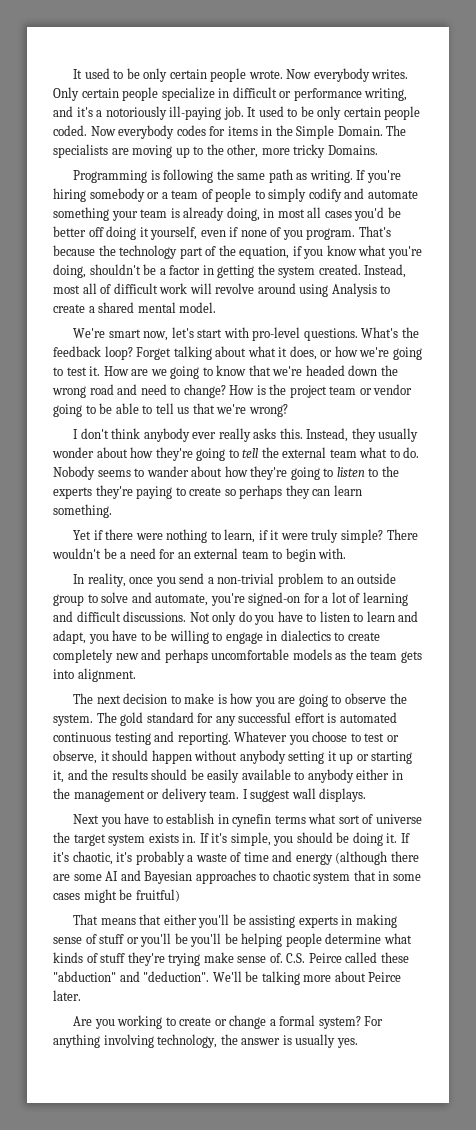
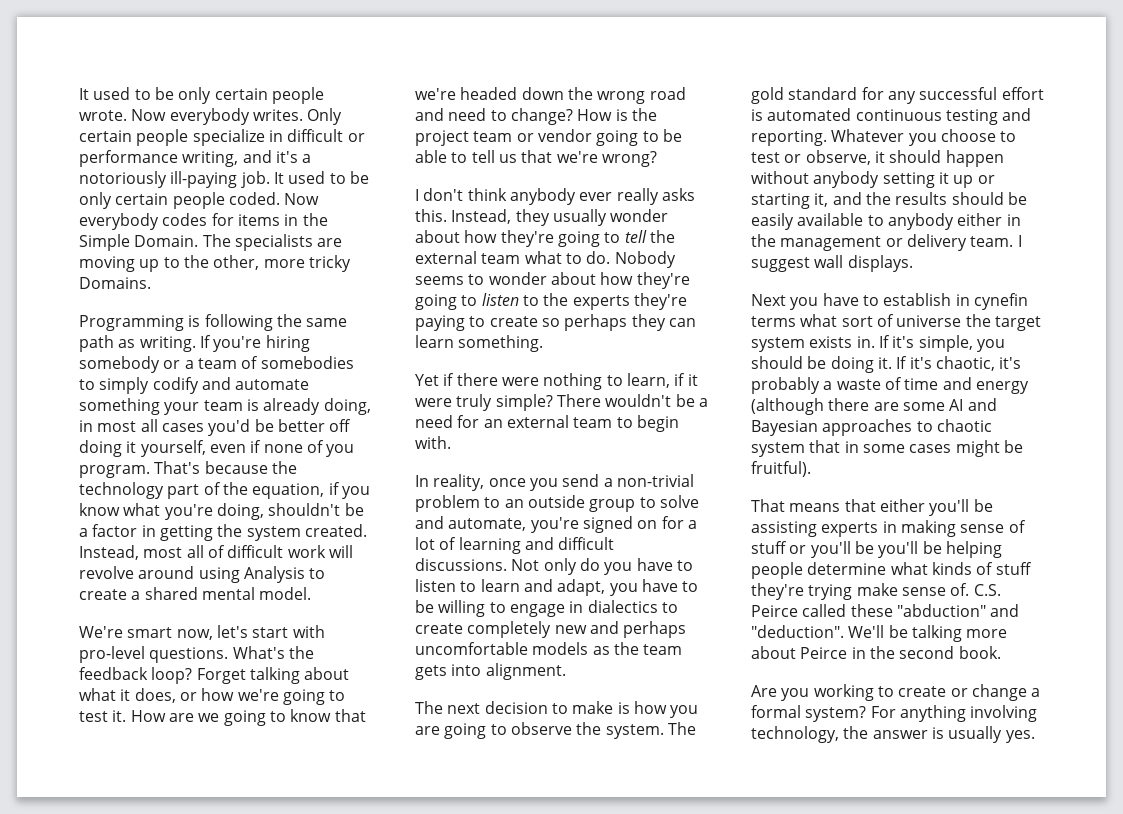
- If you're hiring somebody or a team of people to simply codify and automate something your team is already doing, in most all cases you'd be better off doing it yourself, even if none of you program.
+ If you're hiring somebody or a team of somebodies to simply codify and automate something your team is already doing, in most all cases you'd be better off doing it yourself, even if none of you program.
- Nobody seems to wander about how they're going to listen to the experts they're paying to create so perhaps they can learn something.
+ Nobody seems to wonder about how they're going to listen to the experts they're paying to create so perhaps they can learn something.
- In reality, once you send a non-trivial problem to an outside group to solve and automate, you're signed-on for a lot of learning and difficult discussions.
+ In reality, once you send a non-trivial problem to an outside group to solve and automate, you're signed on for a lot of learning and difficult discussions.
- If it's chaotic, it's probably a waste of time and energy (although there are some AI and Bayesian approaches to chaotic system that in some cases might be fruitful)
+ If it's chaotic, it's probably a waste of time and energy (although there are some AI and Bayesian approaches to chaotic system that in some cases might be fruitful).
- We'll be talking more about Peirce later.
+ We'll be talking more about Peirce in the second book.

